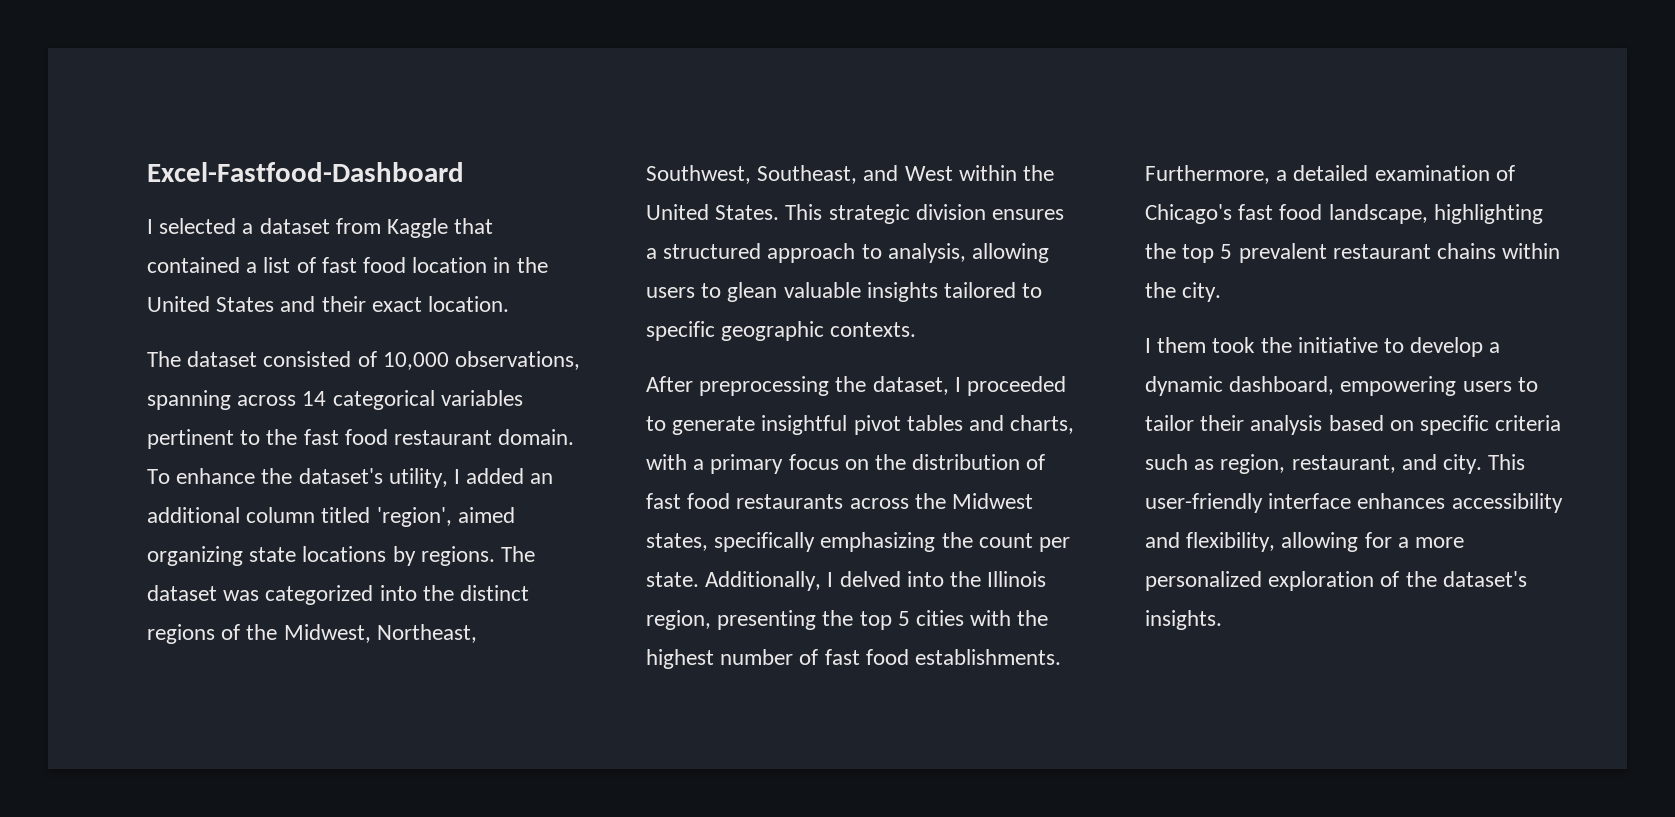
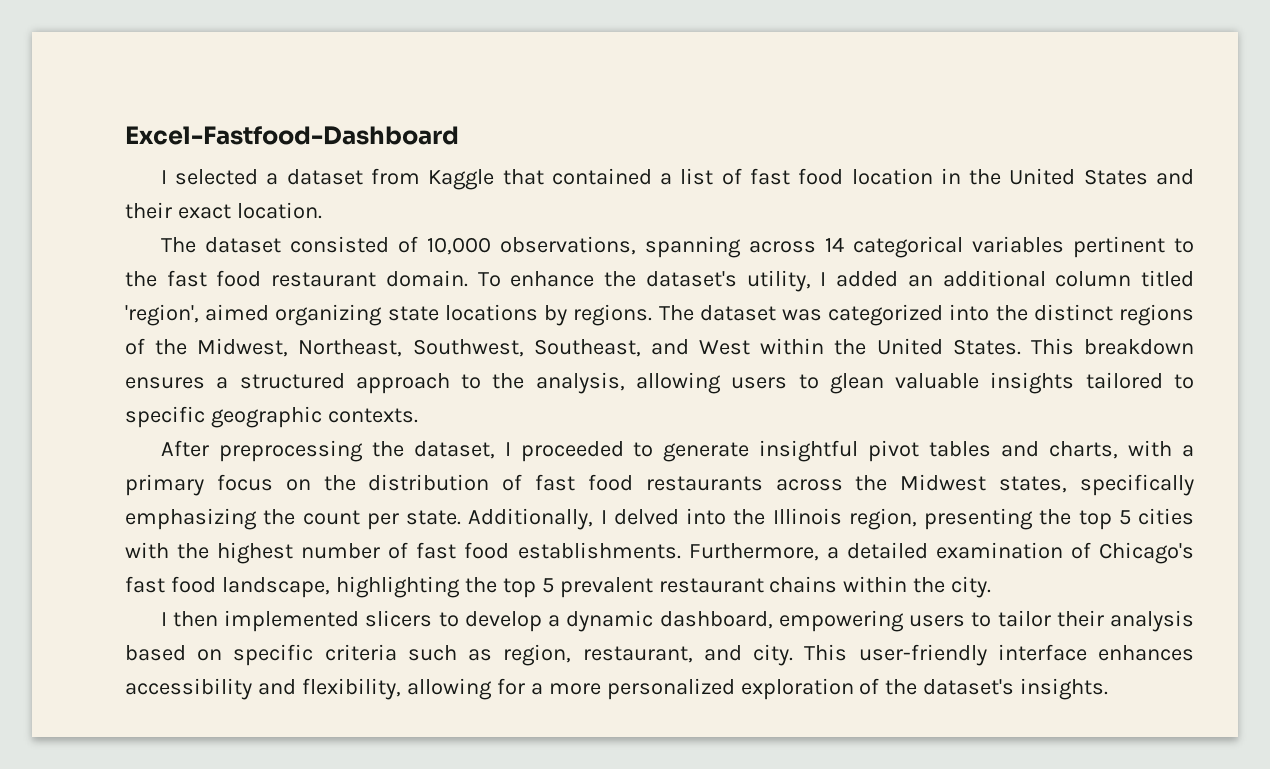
- This strategic division ensures a structured approach to analysis, allowing users to glean valuable insights tailored to specific geographic contexts.
+ This breakdown ensures a structured approach to the analysis, allowing users to glean valuable insights tailored to specific geographic contexts.
- I them took the initiative to develop a dynamic dashboard, empowering users to tailor their analysis based on specific criteria such as region, restaurant, and city.
+ I then implemented slicers to develop a dynamic dashboard, empowering users to tailor their analysis based on specific criteria such as region, restaurant, and city.

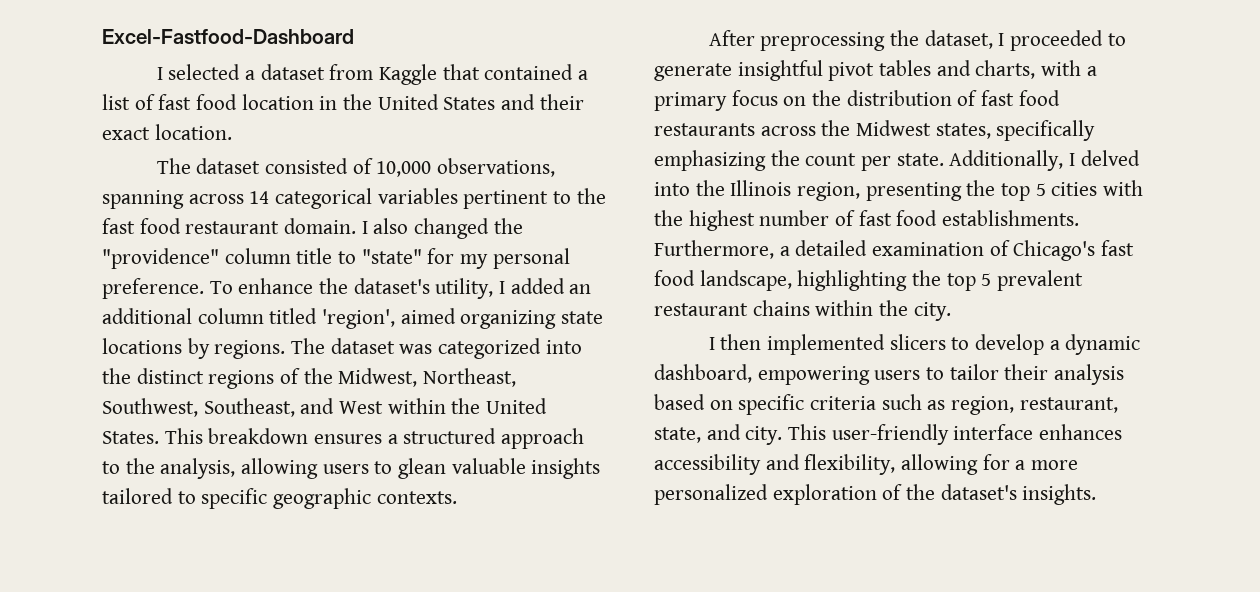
+ I also changed the "providence" column title to "state" for my personal preference.
- I then implemented slicers to develop a dynamic dashboard, empowering users to tailor their analysis based on specific criteria such as region, restaurant, and city.
+ I then implemented slicers to develop a dynamic dashboard, empowering users to tailor their analysis based on specific criteria such as region, restaurant, state, and city.

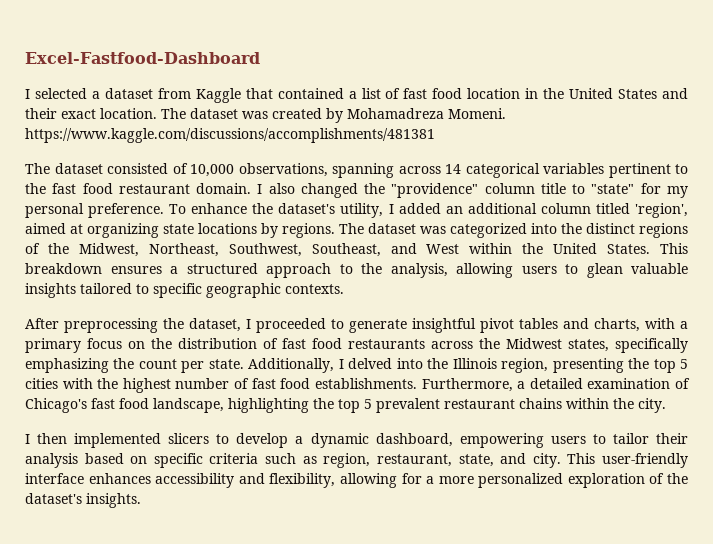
+ The dataset was created by Mohamadreza Momeni. https://www.kaggle.com/discussions/accomplishments/481381
- To enhance the dataset's utility, I added an additional column titled 'region', aimed organizing state locations by regions.
+ To enhance the dataset's utility, I added an additional column titled 'region', aimed at organizing state locations by regions.

